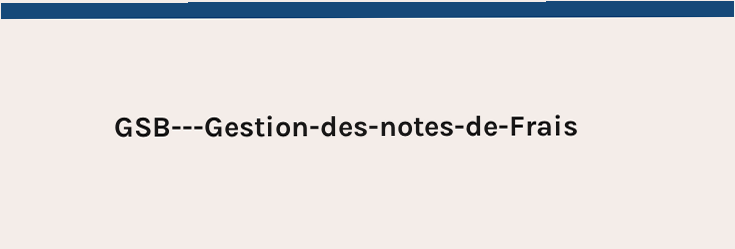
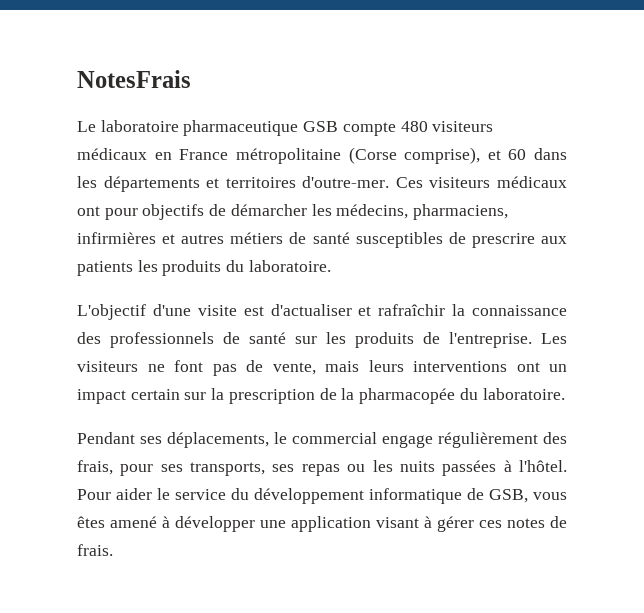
- GSB---Gestion-des-notes-de-Frais
+ NotesFrais
+ Le laboratoire pharmaceutique GSB compte 480 visiteurs médicaux en France métropolitaine (Corse comprise), et 60 dans les départements et territoires d'outre-mer. Ces visiteurs médicaux ont pour objectifs de démarcher les médecins, pharmaciens, infirmières et autres métiers de santé susceptibles de prescrire aux patients les produits du laboratoire.
+ L'objectif d'une visite est d'actualiser et rafraîchir la connaissance des professionnels de santé sur les produits de l'entreprise. Les visiteurs ne font pas de vente, mais leurs interventions ont un impact certain sur la prescription de la pharmacopée du laboratoire.
+ Pendant ses déplacements, le commercial engage régulièrement des frais, pour ses transports, ses repas ou les nuits passées à l'hôtel. Pour aider le service du développement informatique de GSB, vous êtes amené à développer une application visant à gérer ces notes de frais.

